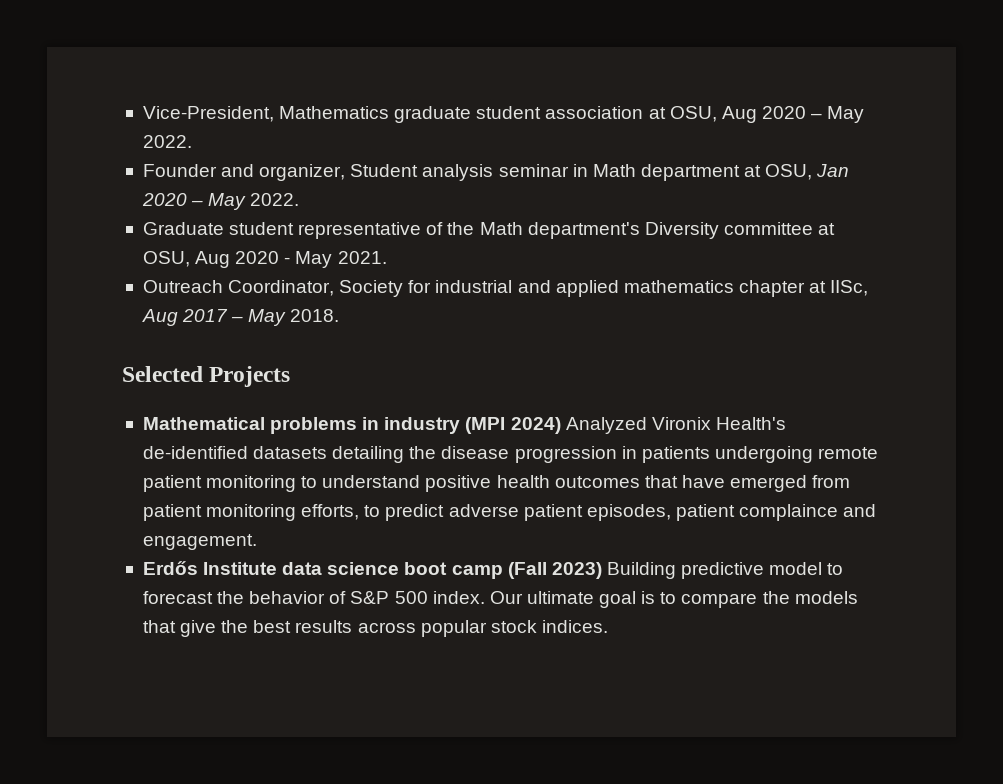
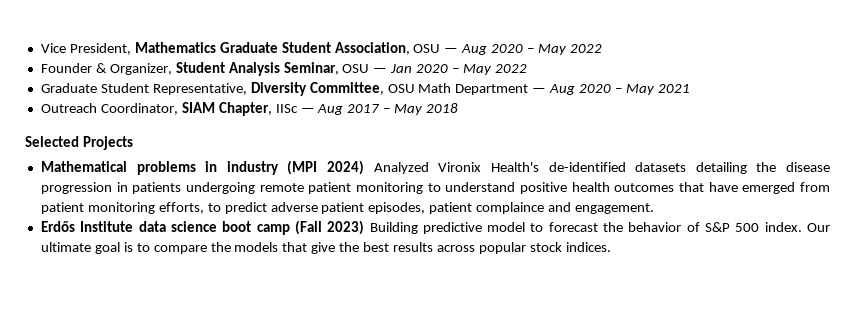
- Vice-President, Mathematics graduate student association at OSU, Aug 2020 – May 2022.
+ Vice President, Mathematics Graduate Student Association, OSU — Aug 2020 – May 2022
- Founder and organizer, Student analysis seminar in Math department at OSU, Jan 2020 – May 2022.
- Graduate student representative of the Math department's Diversity committee at OSU, Aug 2020 - May 2021.
+ Founder & Organizer, Student Analysis Seminar, OSU — Jan 2020 – May 2022
+ Graduate Student Representative, Diversity Committee, OSU Math Department — Aug 2020 – May 2021
- Outreach Coordinator, Society for industrial and applied mathematics chapter at IISc, Aug 2017 – May 2018.
+ Outreach Coordinator, SIAM Chapter, IISc — Aug 2017 – May 2018

